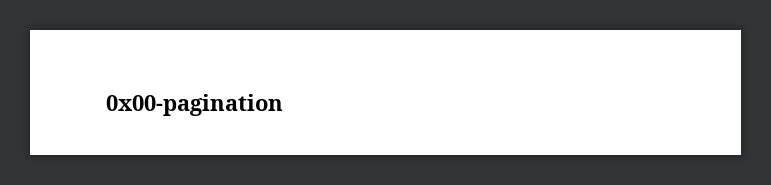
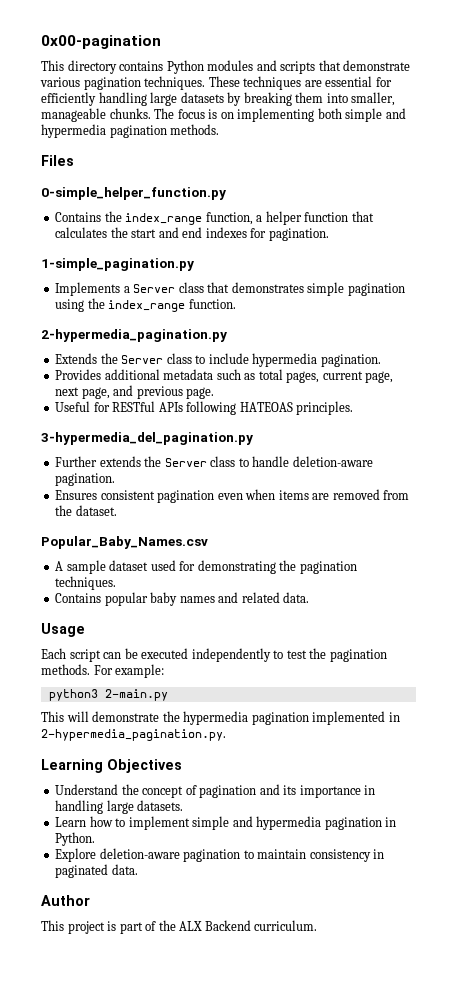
+ This directory contains Python modules and scripts that demonstrate various pagination techniques. These techniques are essential for efficiently handling large datasets by breaking them into smaller, manageable chunks. The focus is on implementing both simple and hypermedia pagination methods.
+ Files
+ 0-simple_helper_function.py
+ Contains the index_range function, a helper function that calculates the start and end indexes for pagination.
+ 1-simple_pagination.py
+ Implements a Server class that demonstrates simple pagination using the index_range function.
+ 2-hypermedia_pagination.py
+ Extends the Server class to include hypermedia pagination.
+ Provides additional metadata such as total pages, current page, next page, and previous page.
+ Useful for RESTful APIs following HATEOAS principles.
+ 3-hypermedia_del_pagination.py
+ Further extends the Server class to handle deletion-aware pagination.
+ Ensures consistent pagination even when items are removed from the dataset.
+ Popular_Baby_Names.csv
+ A sample dataset used for demonstrating the pagination techniques.
+ Contains popular baby names and related data.
+ Usage
+ Each script can be executed independently to test the pagination methods. For example:
+ python3 2-main.py
+ This will demonstrate the hypermedia pagination implemented in 2-hypermedia_pagination.py.
+ Learning Objectives
+ Understand the concept of pagination and its importance in handling large datasets.
+ Learn how to implement simple and hypermedia pagination in Python.
+ Explore deletion-aware pagination to maintain consistency in paginated data.
+ Author
+ This project is part of the ALX Backend curriculum.

